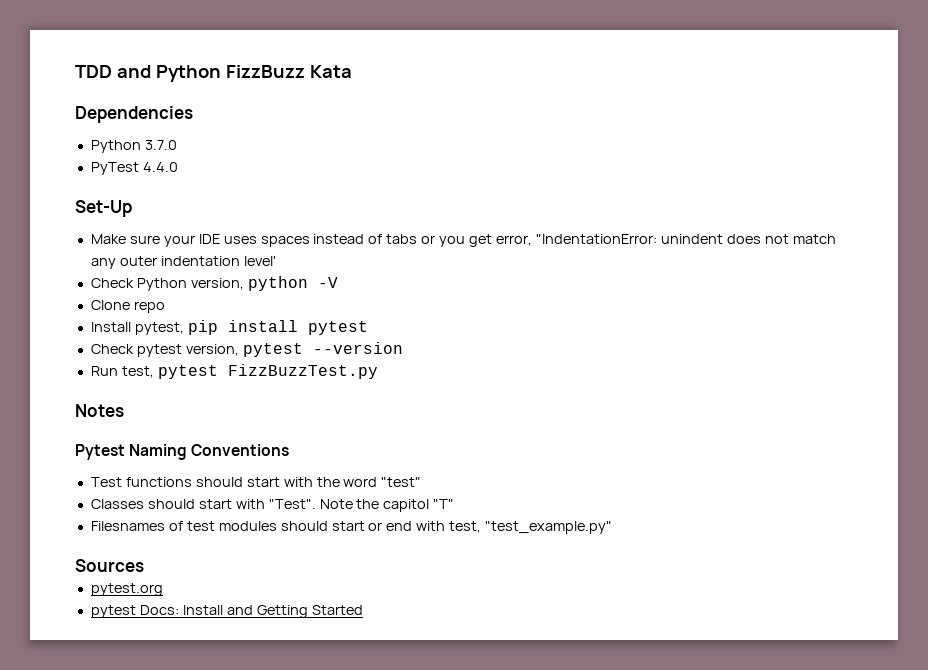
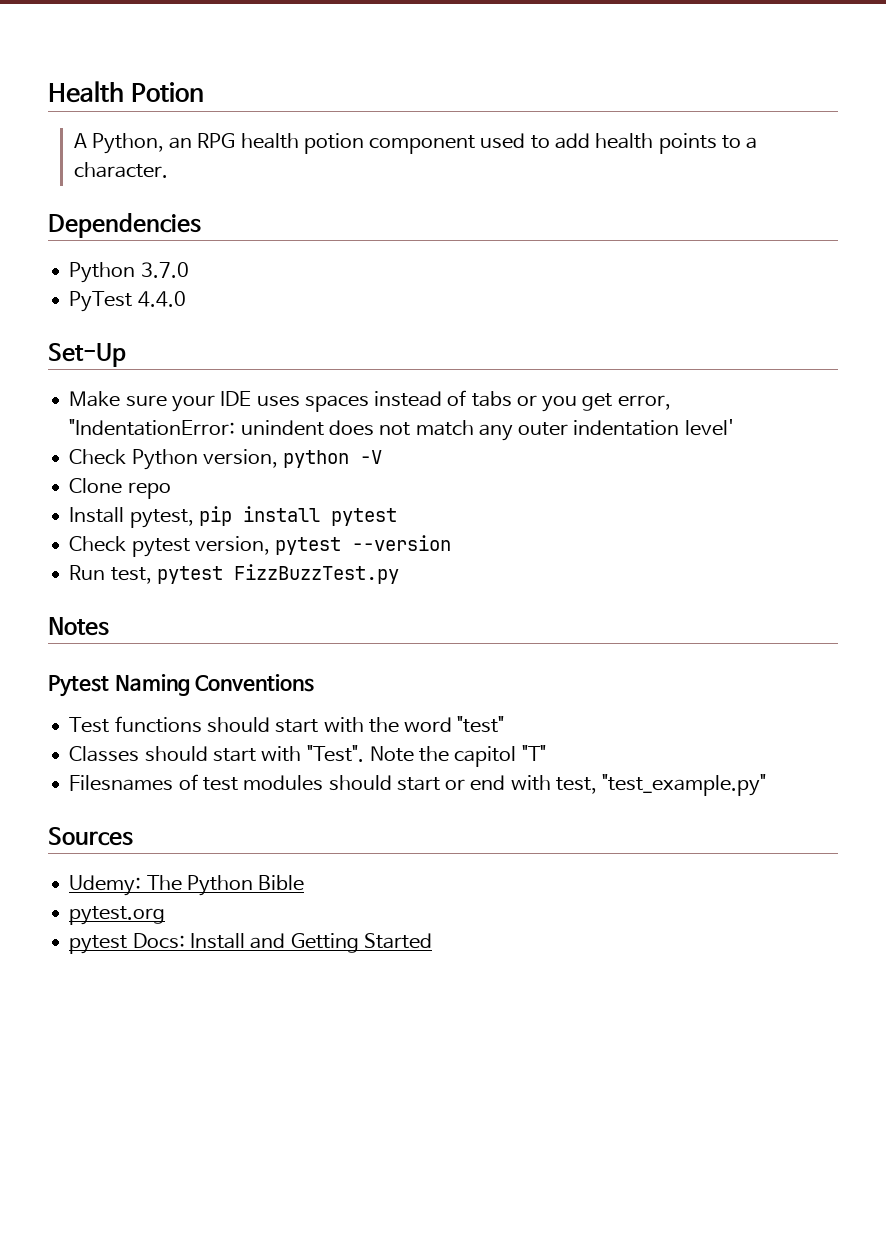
- TDD and Python FizzBuzz Kata
+ Health Potion
+ A Python, an RPG health potion component used to add health points to a character.
+ Udemy: The Python Bible

